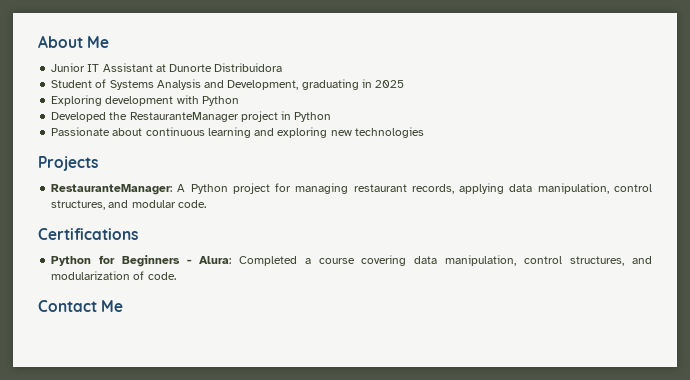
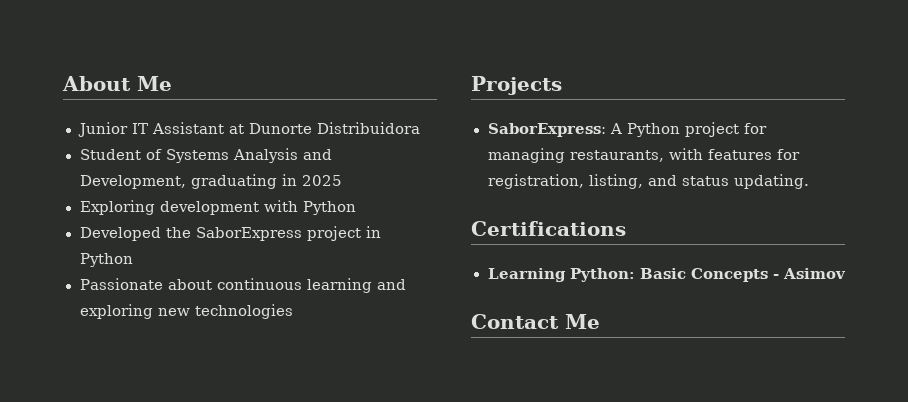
- Developed the RestauranteManager project in Python
+ Developed the SaborExpress project in Python
- RestauranteManager: A Python project for managing restaurant records, applying data manipulation, control structures, and modular code.
+ SaborExpress: A Python project for managing restaurants, with features for registration, listing, and status updating.
  Certifications
- Python for Beginners - Alura: Completed a course covering data manipulation, control structures, and modularization of code.
+ Learning Python: Basic Concepts - Asimov

